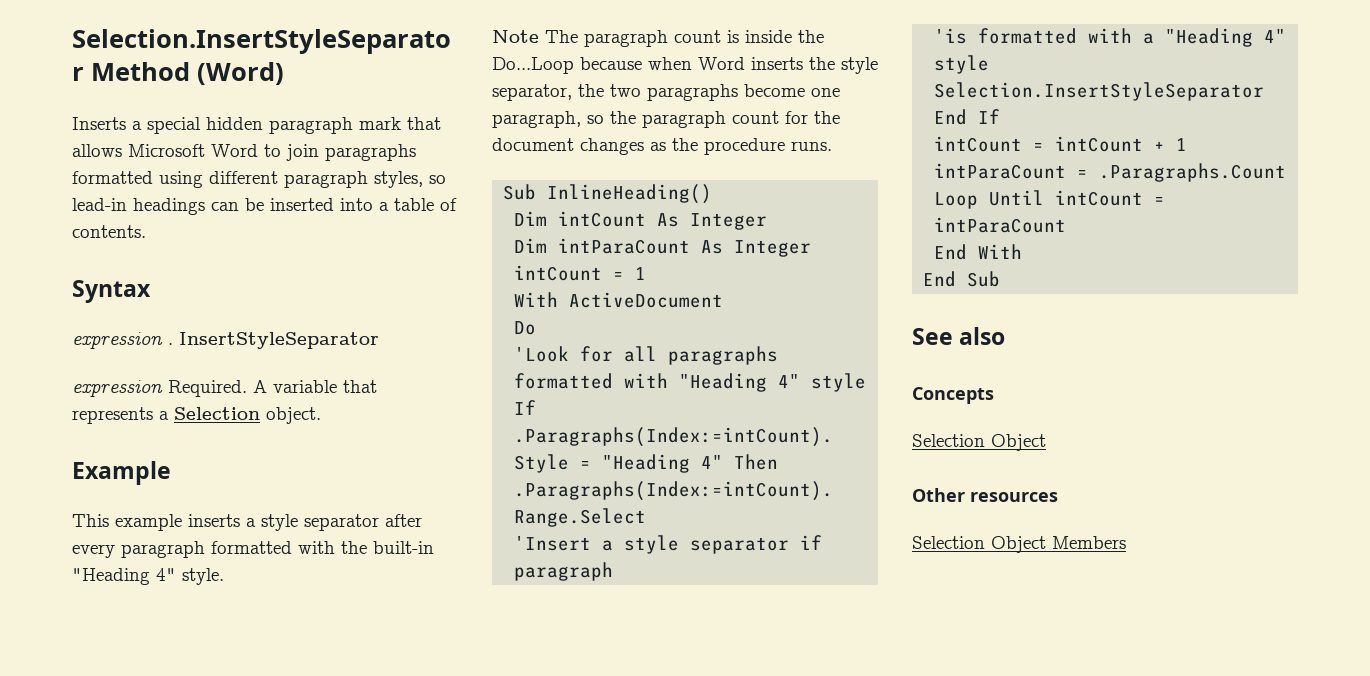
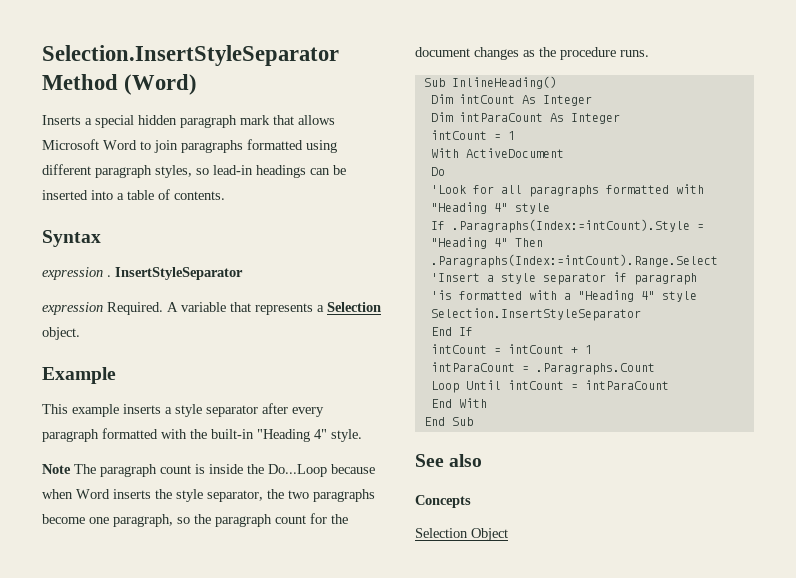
- Other resources
- Selection Object Members

